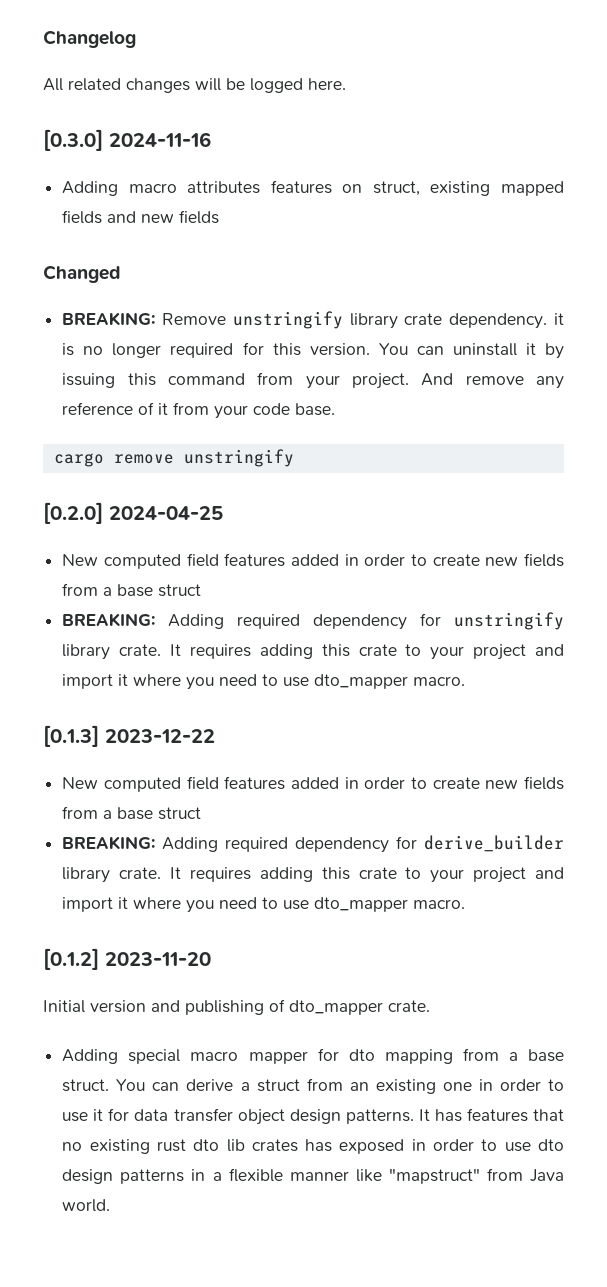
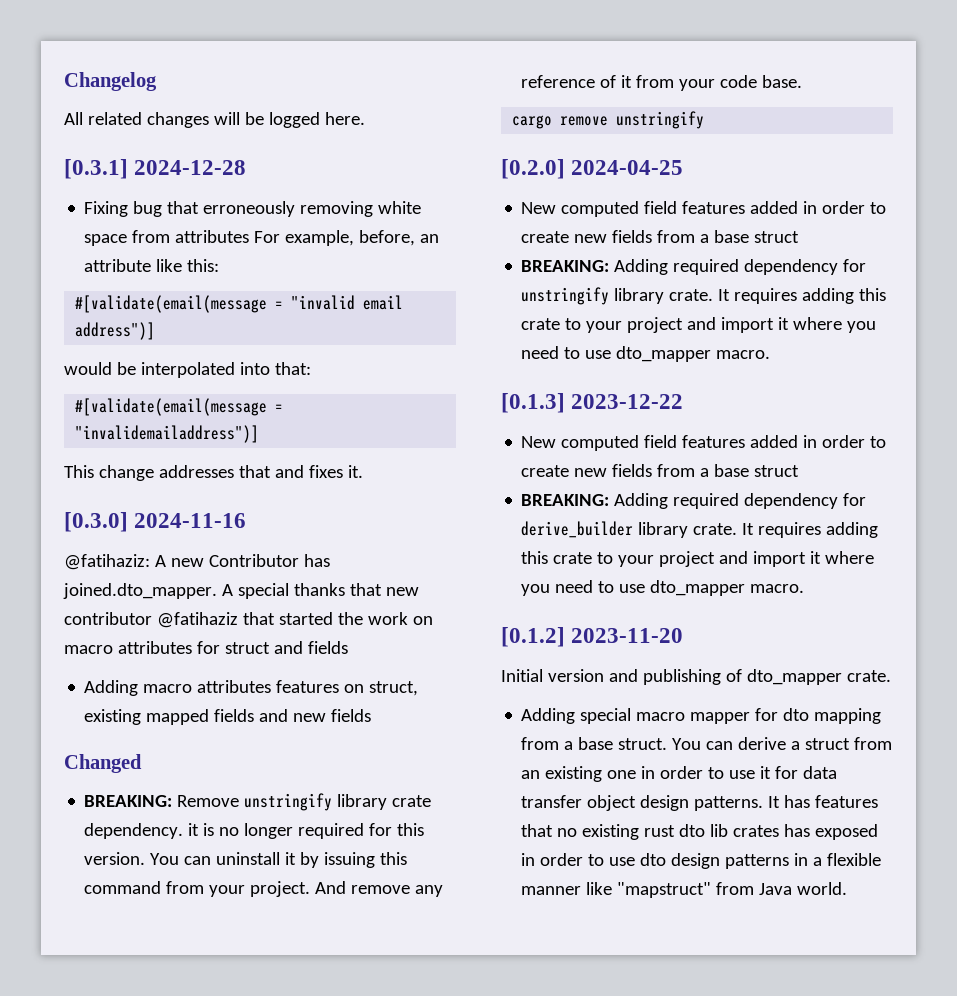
+ [0.3.1] 2024-12-28
+ Fixing bug that erroneously removing white space from attributes For example, before, an attribute like this:
+ #[validate(email(message = "invalid email address")]
+ would be interpolated into that:
+ #[validate(email(message = "invalidemailaddress")]
+ This change addresses that and fixes it.
  [0.3.0] 2024-11-16
+ @fatihaziz: A new Contributor has joined.dto_mapper. A special thanks that new contributor @fatihaziz that started the work on macro attributes for struct and fields

